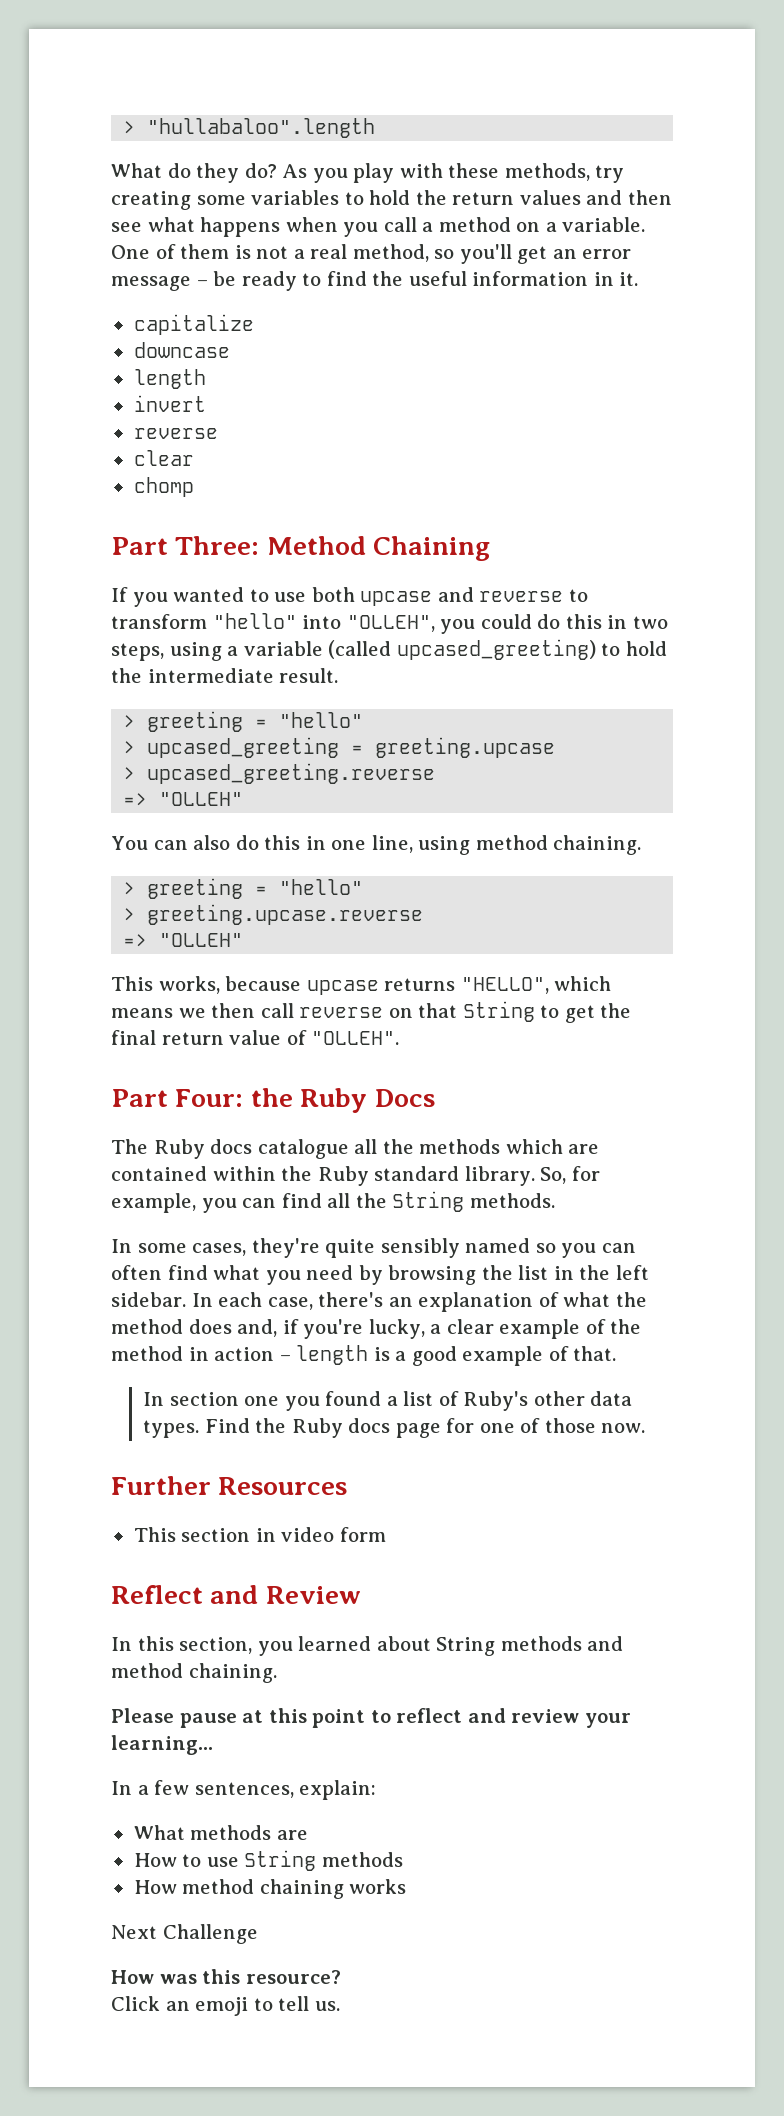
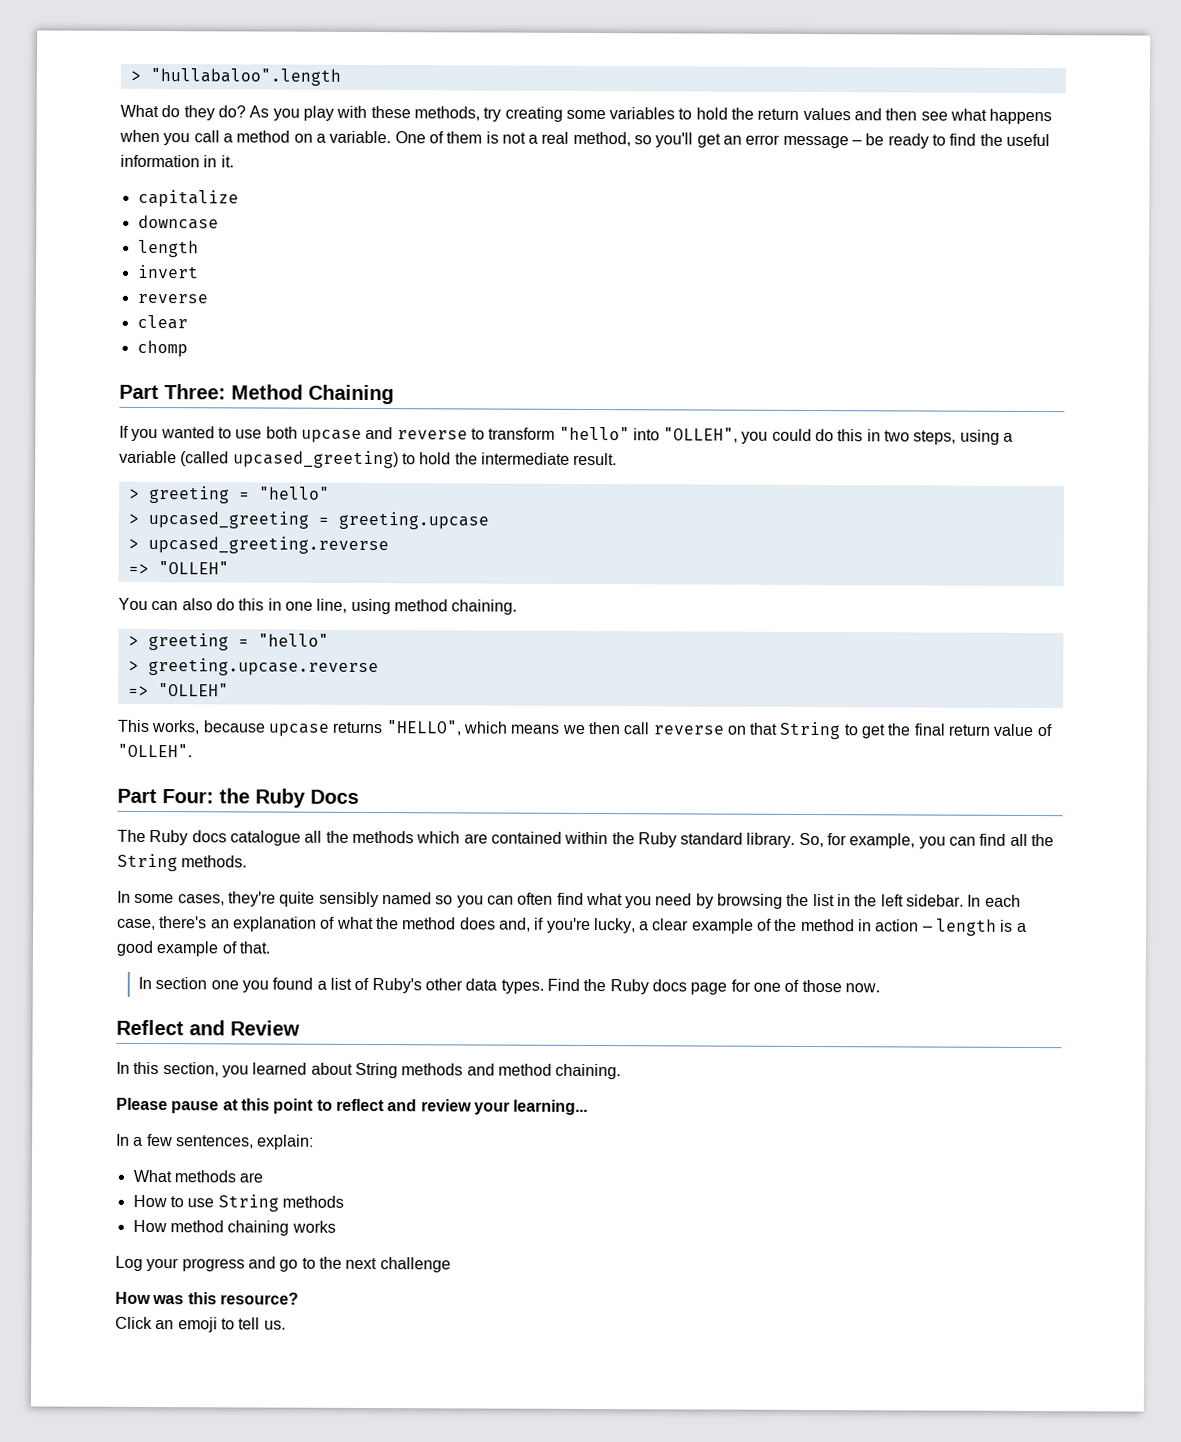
- Further Resources
- This section in video form
- Next Challenge
+ Log your progress and go to the next challenge

